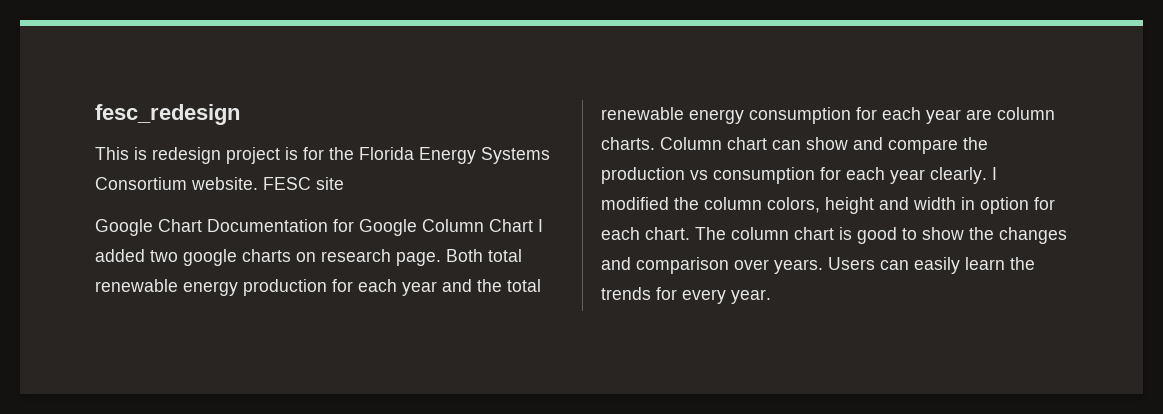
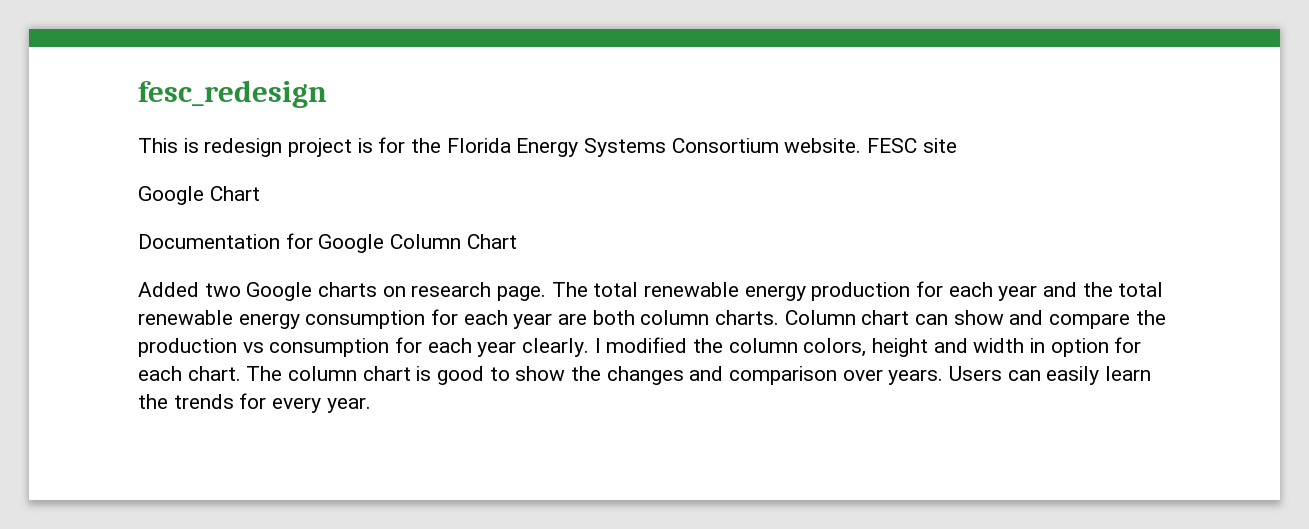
- Google Chart Documentation for Google Column Chart I added two google charts on research page.
+ Google Chart
+ Documentation for Google Column Chart
+ Added two Google charts on research page.
- Both total renewable energy production for each year and the total renewable energy consumption for each year are column charts.
+ The total renewable energy production for each year and the total renewable energy consumption for each year are both column charts.

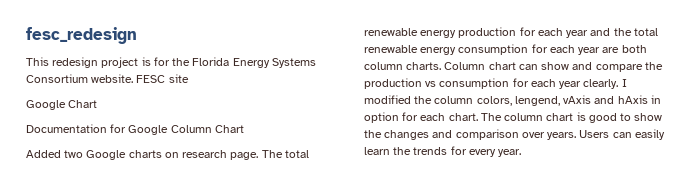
- This is redesign project is for the Florida Energy Systems Consortium website.
+ This redesign project is for the Florida Energy Systems Consortium website.
- I modified the column colors, height and width in option for each chart.
+ I modified the column colors, lengend, vAxis and hAxis in option for each chart.

